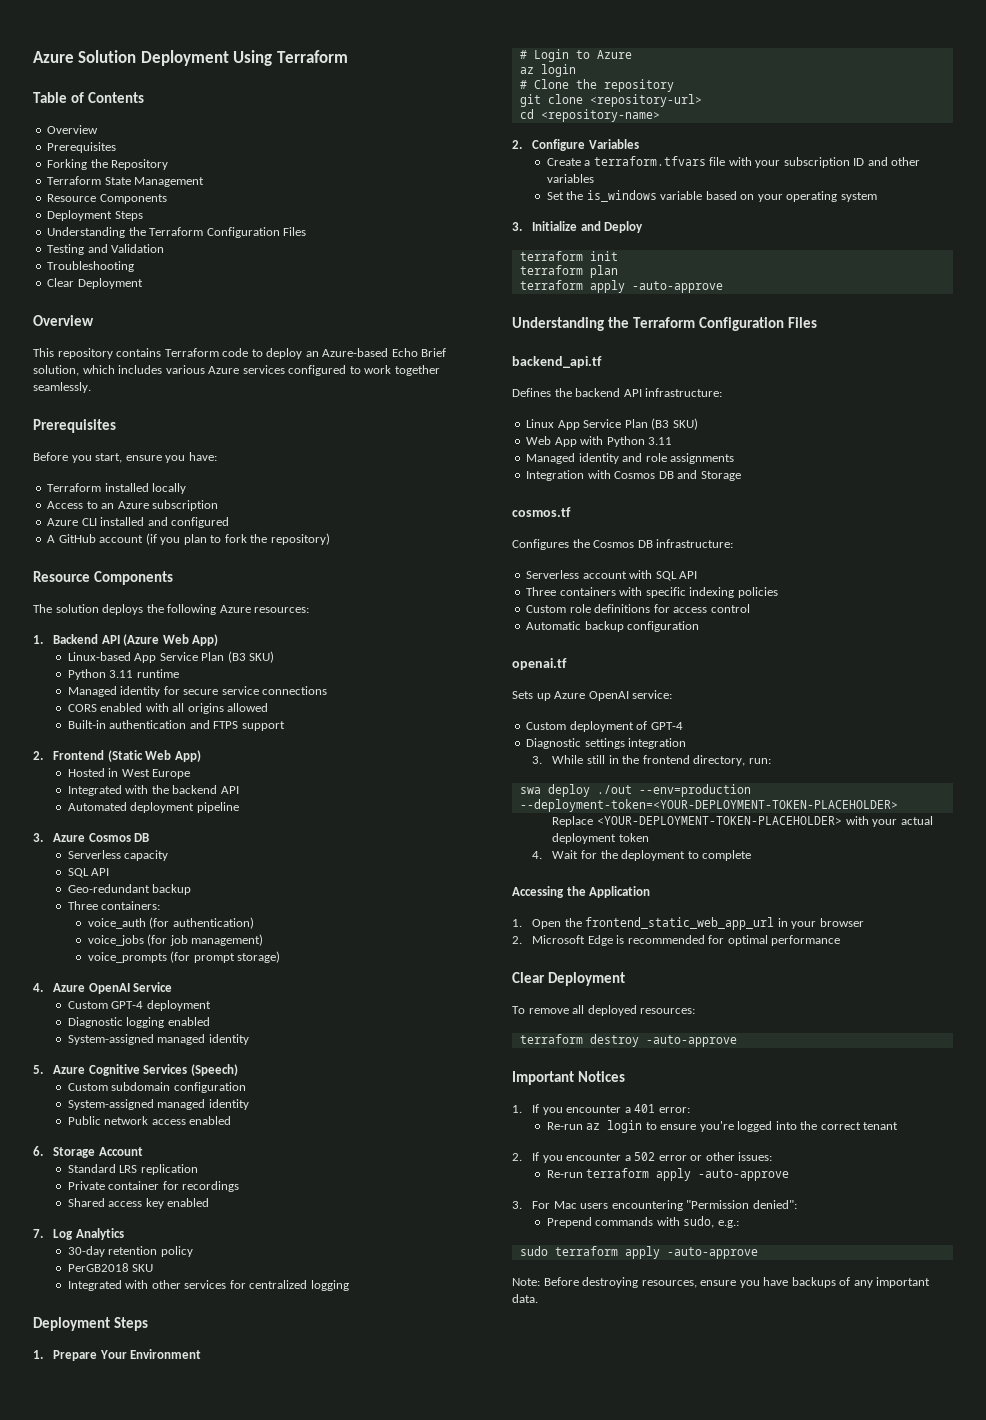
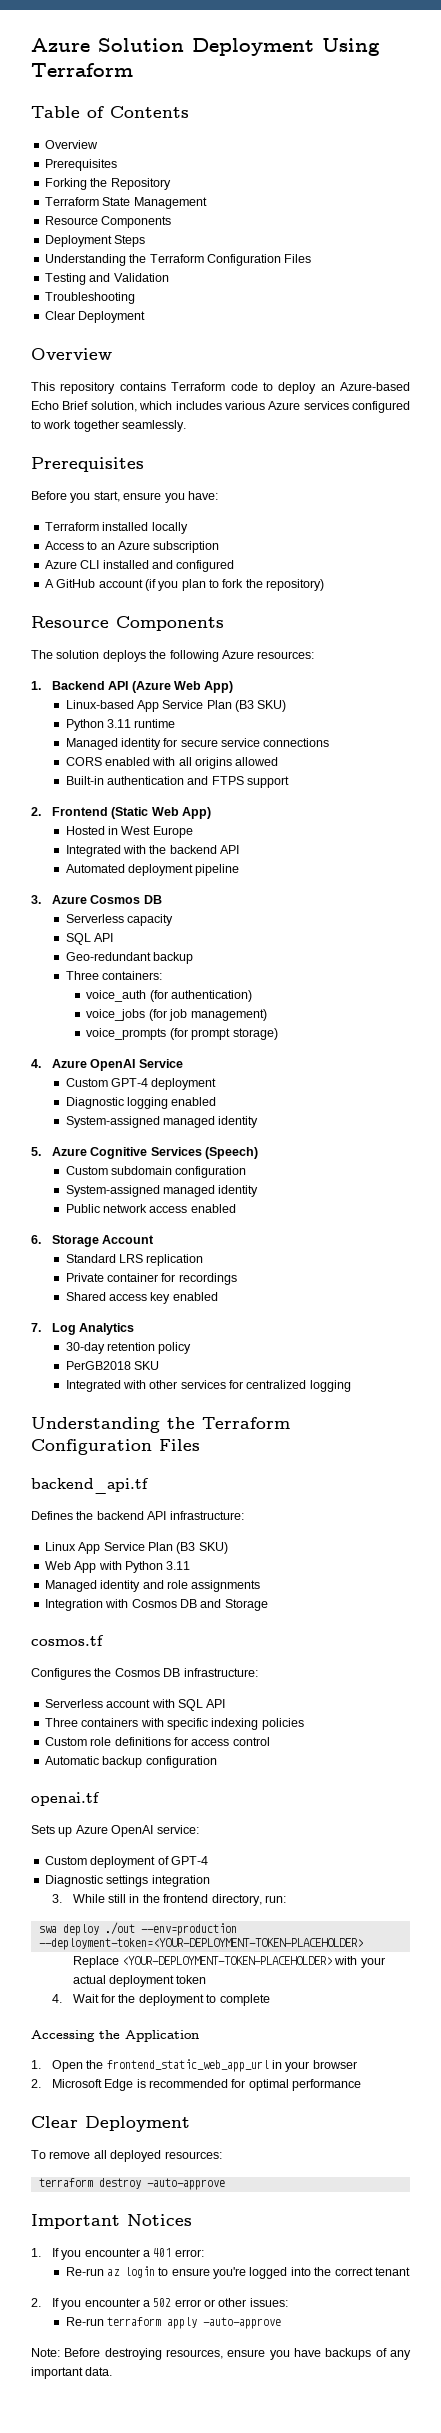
  Integrated with other services for centralized logging
- Deployment Steps
- 1. Prepare Your Environment
- # Login to Azure
- az login
- # Clone the repository
- git clone <repository-url>
- cd <repository-name>
- 2. Configure Variables
- Create a terraform.tfvars file with your subscription ID and other variables
- Set the is_windows variable based on your operating system
- 3. Initialize and Deploy
- terraform init
- terraform plan
- terraform apply -auto-approve
- 3. For Mac users encountering "Permission denied":
- Prepend commands with sudo, e.g.:
- sudo terraform apply -auto-approve

